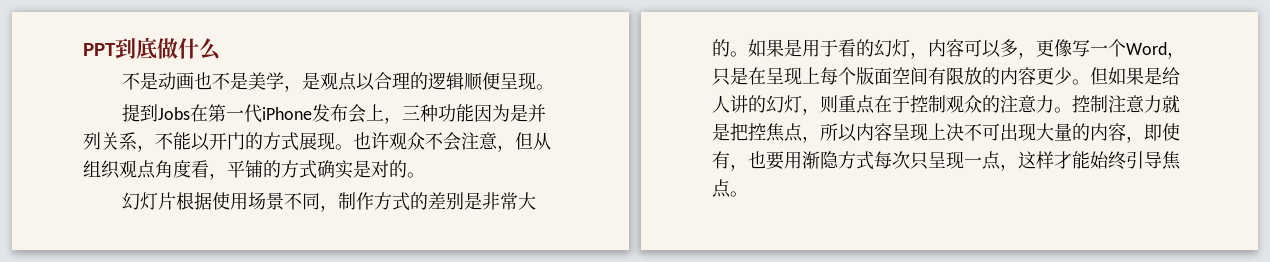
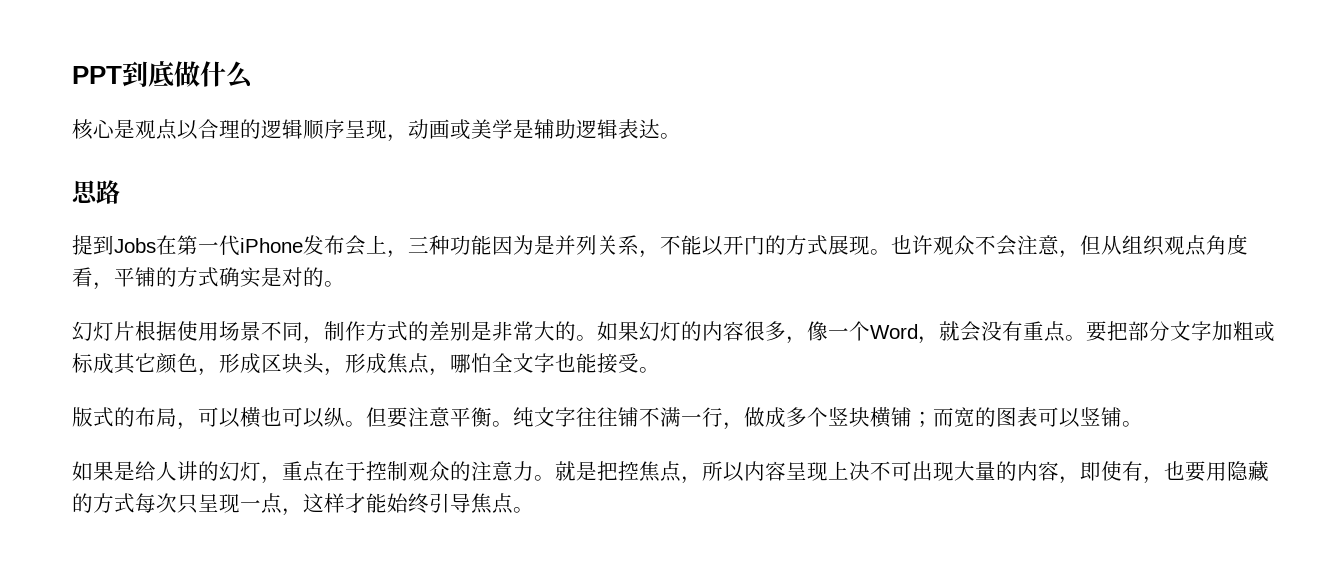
- 不是动画也不是美学，是观点以合理的逻辑顺便呈现。
+ 核心是观点以合理的逻辑顺序呈现，动画或美学是辅助逻辑表达。
+ 思路
- 如果是用于看的幻灯，内容可以多，更像写一个Word，只是在呈现上每个版面空间有限放的内容更少。但如果是给人讲的幻灯，则重点在于控制观众的注意力。
+ 如果幻灯的内容很多，像一个Word，就会没有重点。要把部分文字加粗或标成其它颜色，形成区块头，形成焦点，哪怕全文字也能接受。
+ 版式的布局，可以横也可以纵。但要注意平衡。纯文字往往铺不满一行，做成多个竖块横铺；而宽的图表可以竖铺。
+ 如果是给人讲的幻灯，重点在于控制观众的注意力。
- 控制注意力就是把控焦点，所以内容呈现上决不可出现大量的内容，即使有，也要用渐隐方式每次只呈现一点，这样才能始终引导焦点。
+ 就是把控焦点，所以内容呈现上决不可出现大量的内容，即使有，也要用隐藏的方式每次只呈现一点，这样才能始终引导焦点。

